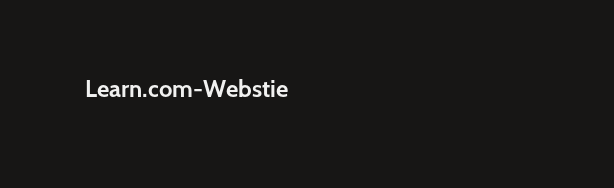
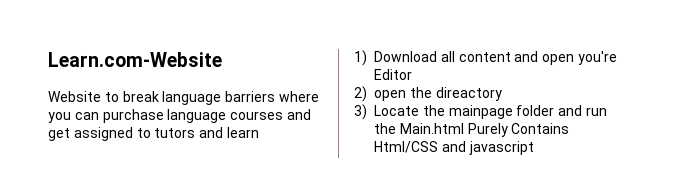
- Learn.com-Webstie
+ Learn.com-Website
+ Website to break language barriers where you can purchase language courses and get assigned to tutors and learn
+ 1) Download all content and open you're Editor
+ 2) open the direactory
+ 3) Locate the mainpage folder and run the Main.html Purely Contains Html/CSS and javascript

